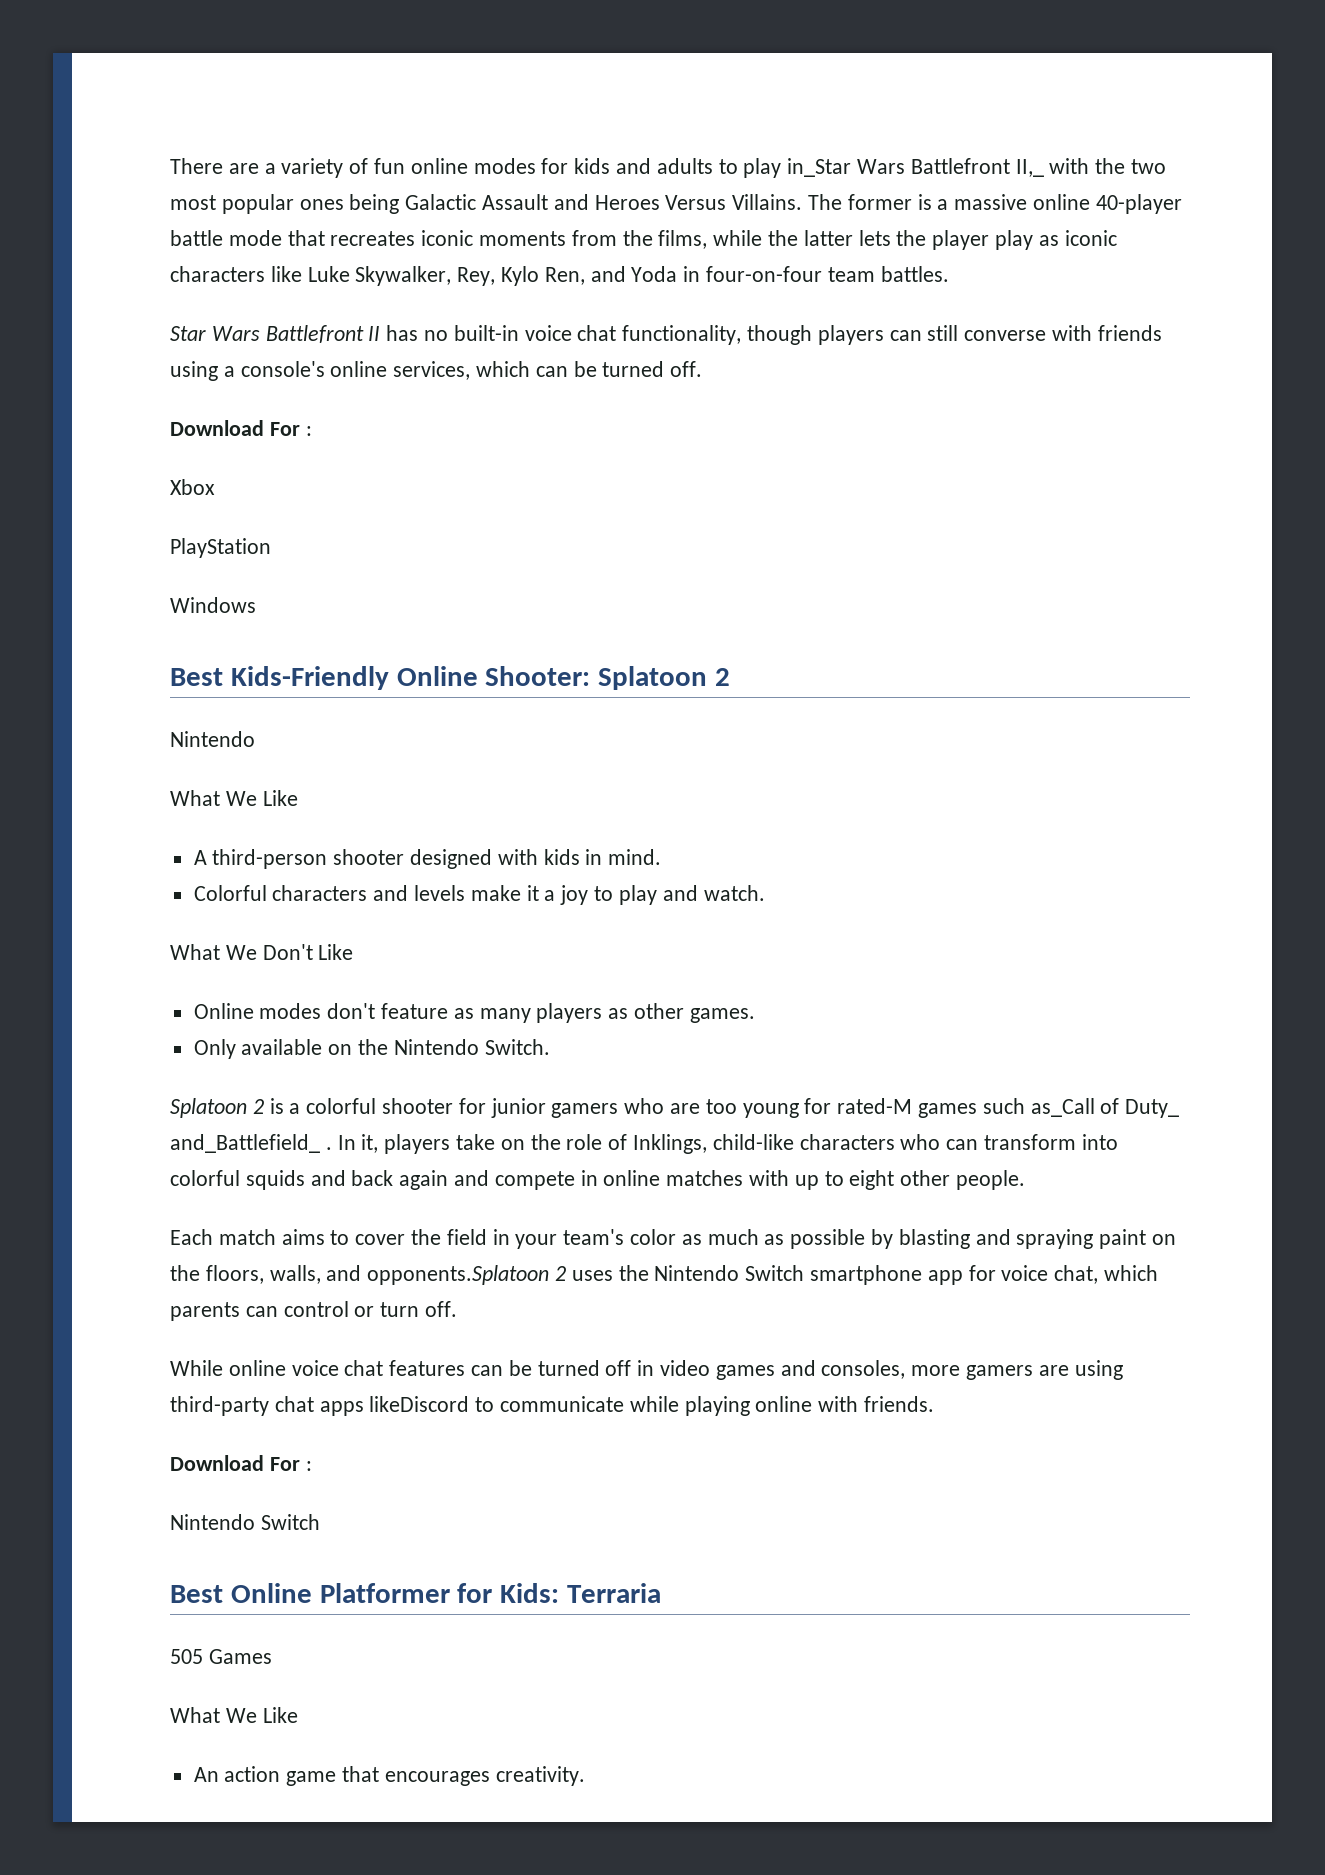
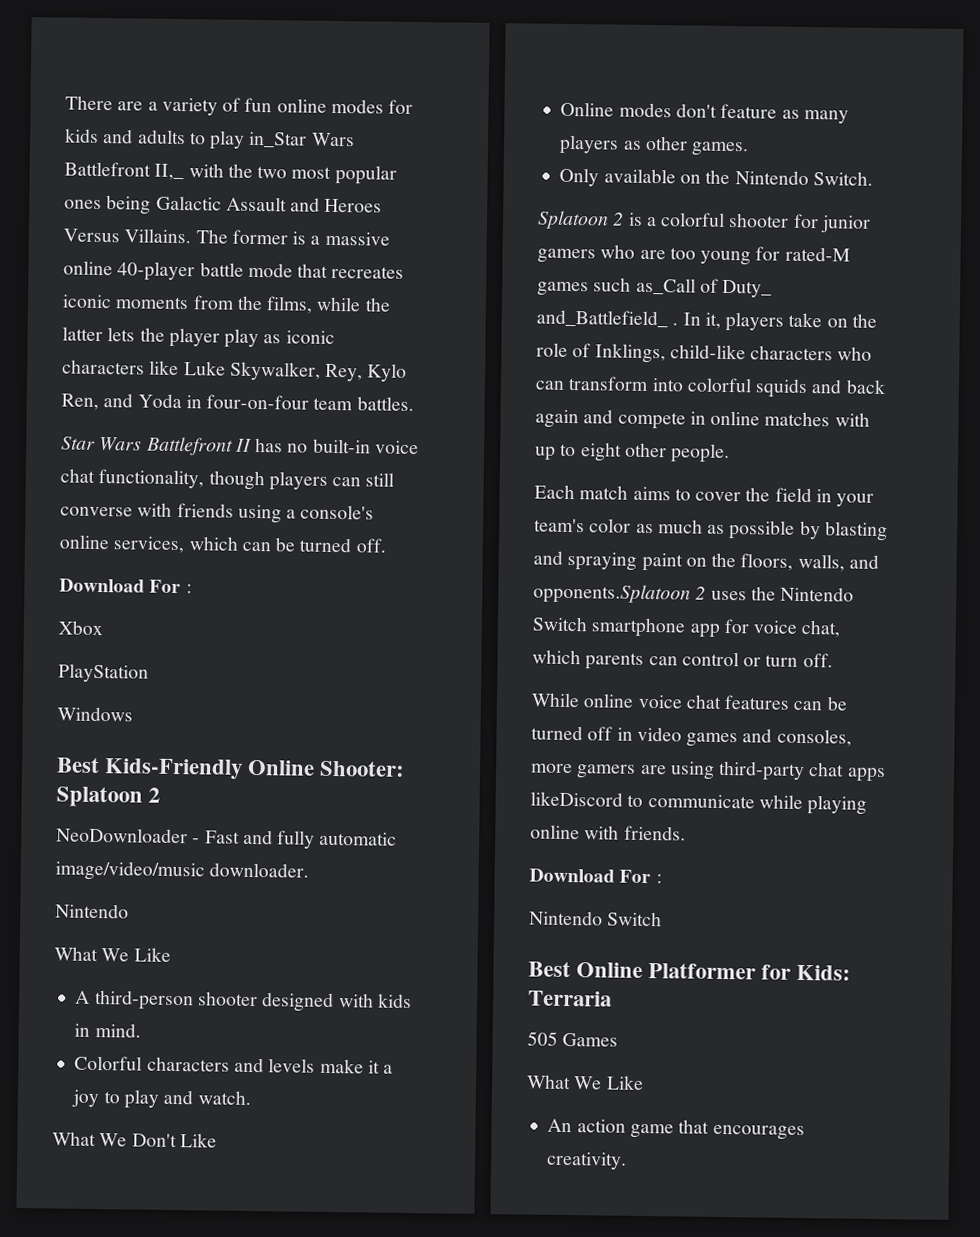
+ NeoDownloader - Fast and fully automatic image/video/music downloader.

